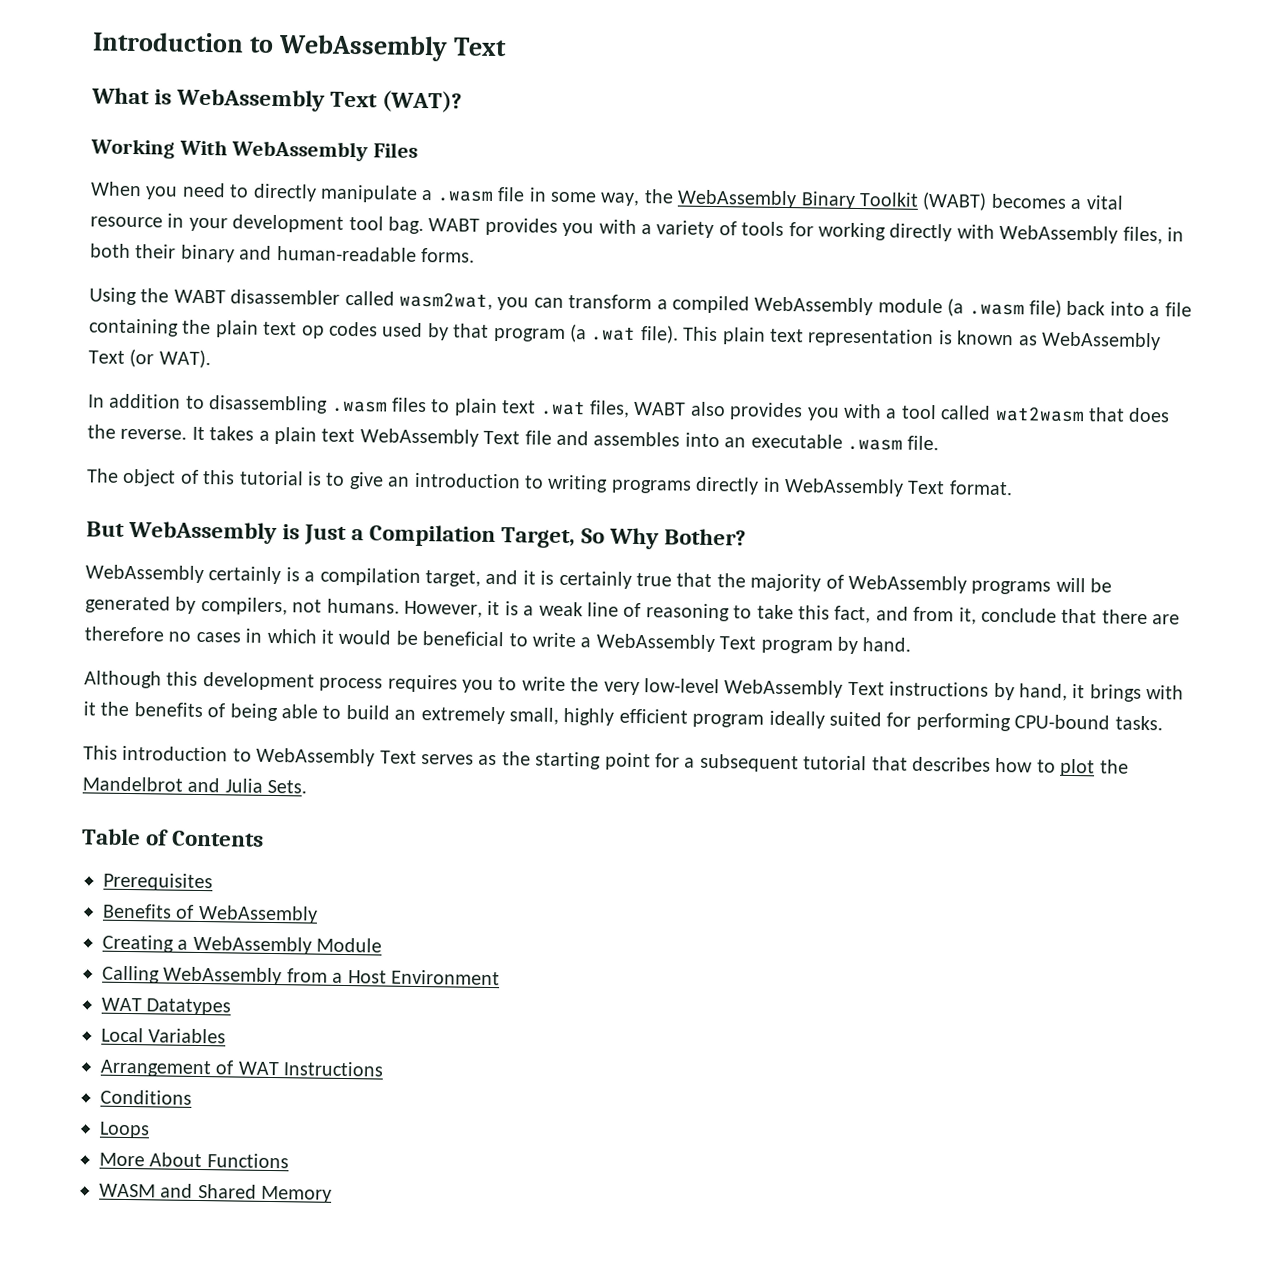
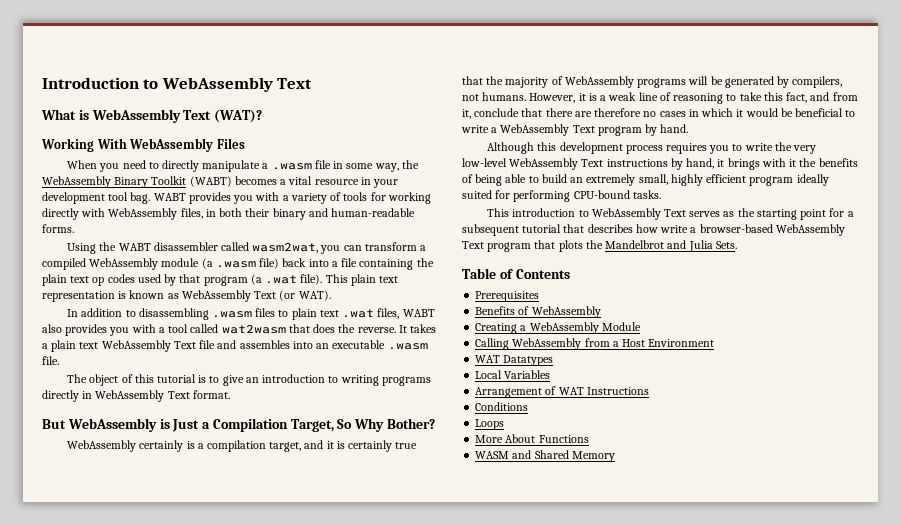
- This introduction to WebAssembly Text serves as the starting point for a subsequent tutorial that describes how to plot the Mandelbrot and Julia Sets.
+ This introduction to WebAssembly Text serves as the starting point for a subsequent tutorial that describes how write a browser-based WebAssembly Text program that plots the Mandelbrot and Julia Sets.

